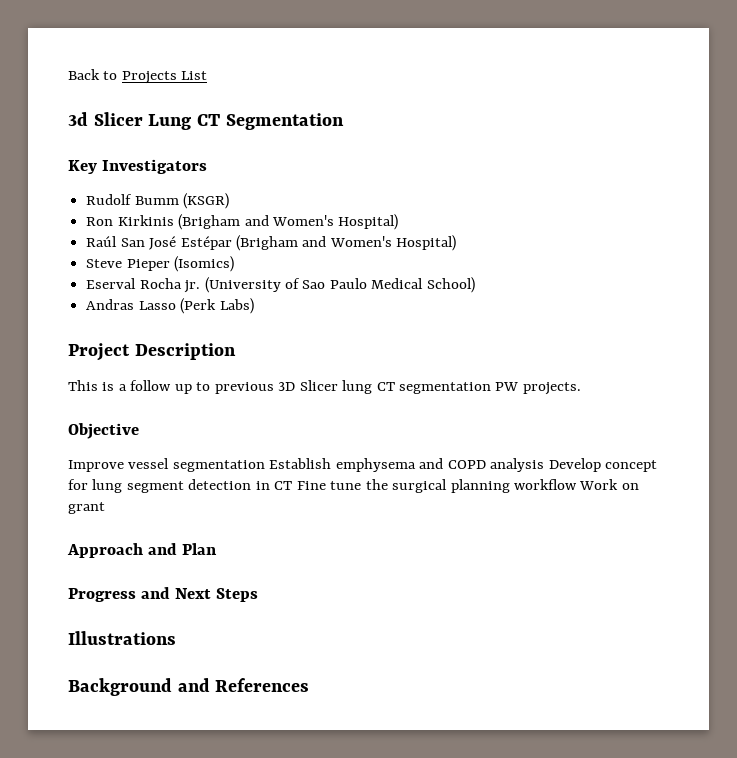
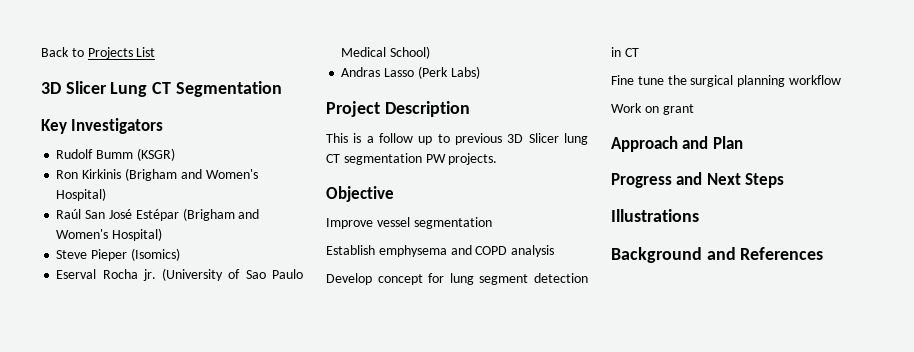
- 3d Slicer Lung CT Segmentation
+ 3D Slicer Lung CT Segmentation
- Improve vessel segmentation Establish emphysema and COPD analysis Develop concept for lung segment detection in CT Fine tune the surgical planning workflow Work on grant
+ Improve vessel segmentation
+ Establish emphysema and COPD analysis
+ Develop concept for lung segment detection in CT
+ Fine tune the surgical planning workflow
+ Work on grant

